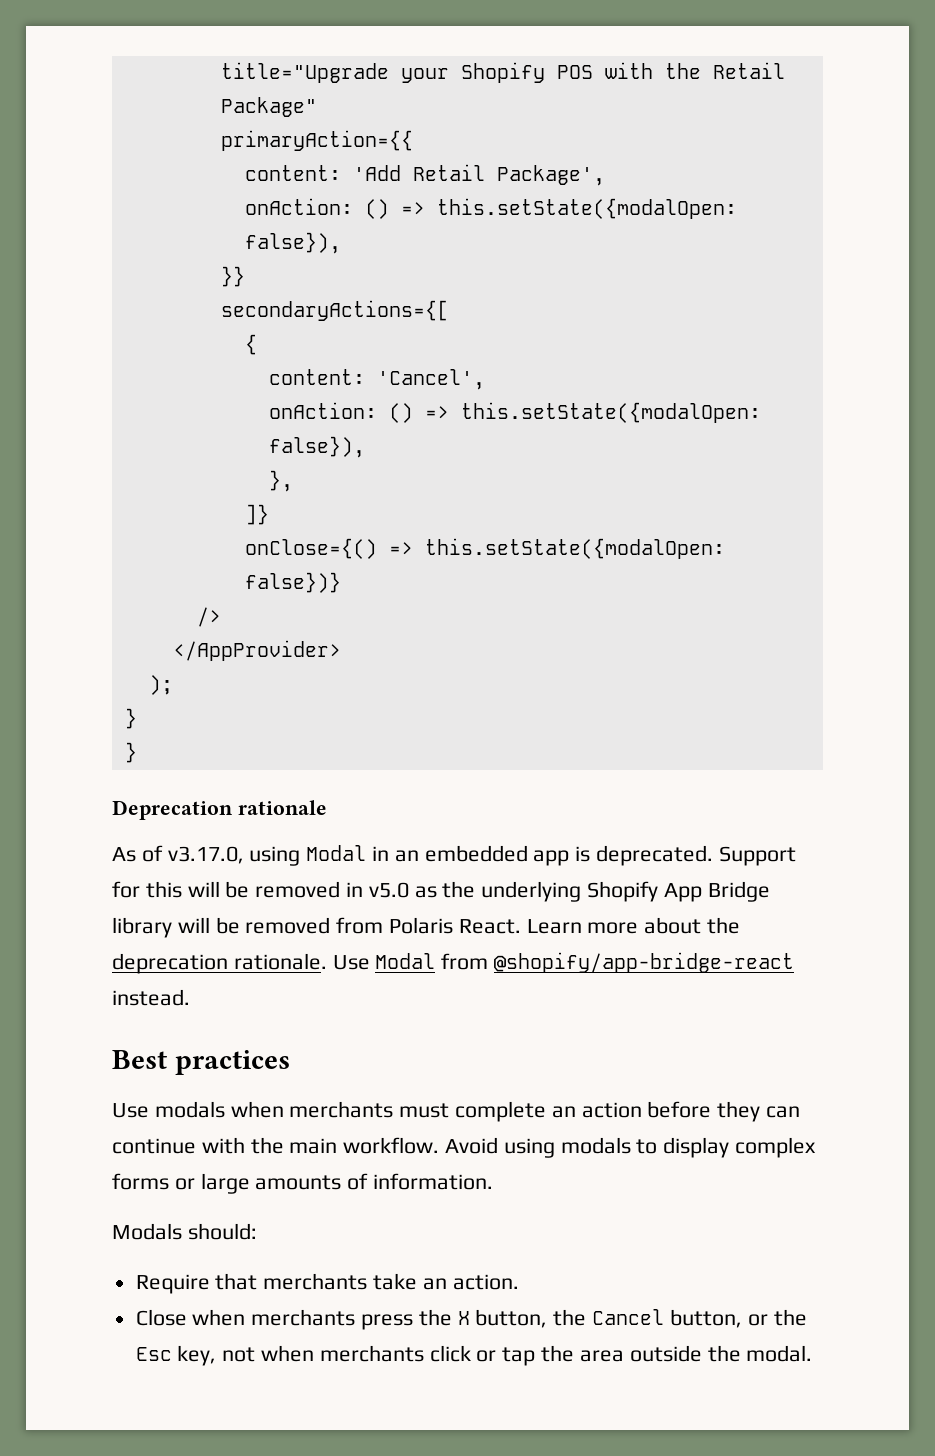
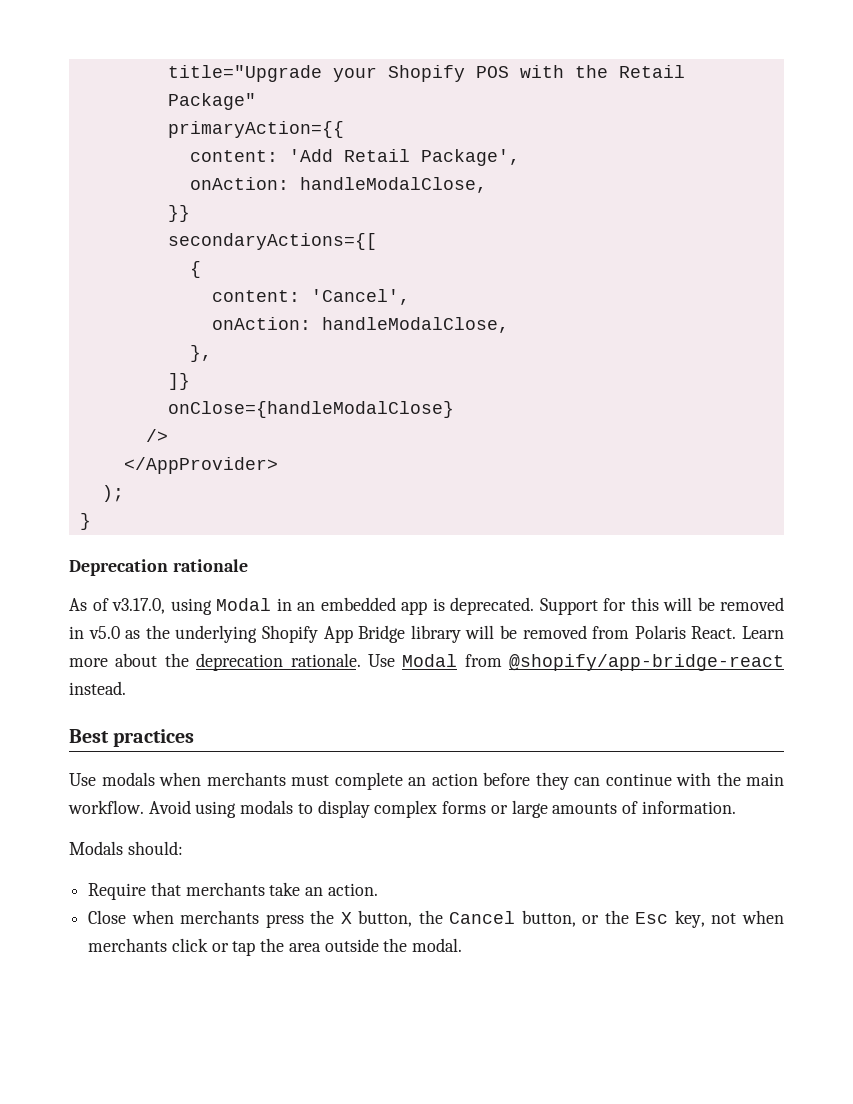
  content: 'Add Retail Package',
- onAction: () => this.setState({modalOpen: false}),
+ onAction: handleModalClose,
  content: 'Cancel',
- onAction: () => this.setState({modalOpen: false}),
+ onAction: handleModalClose,
  },
  ]}
- onClose={() => this.setState({modalOpen: false})}
+ onClose={handleModalClose}
  );
- }

